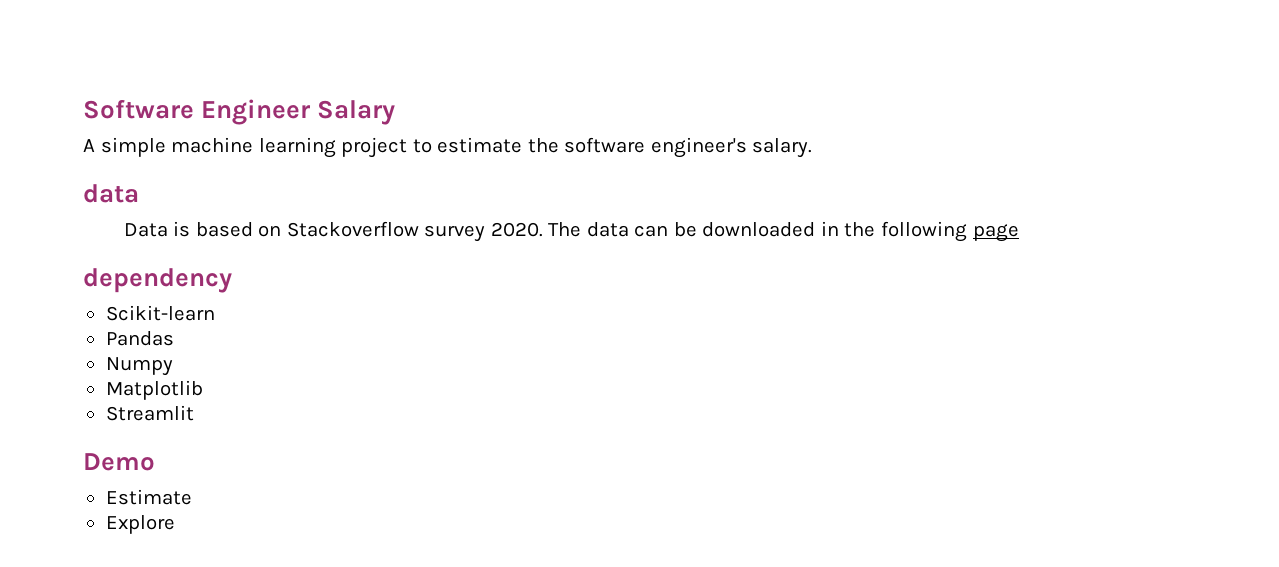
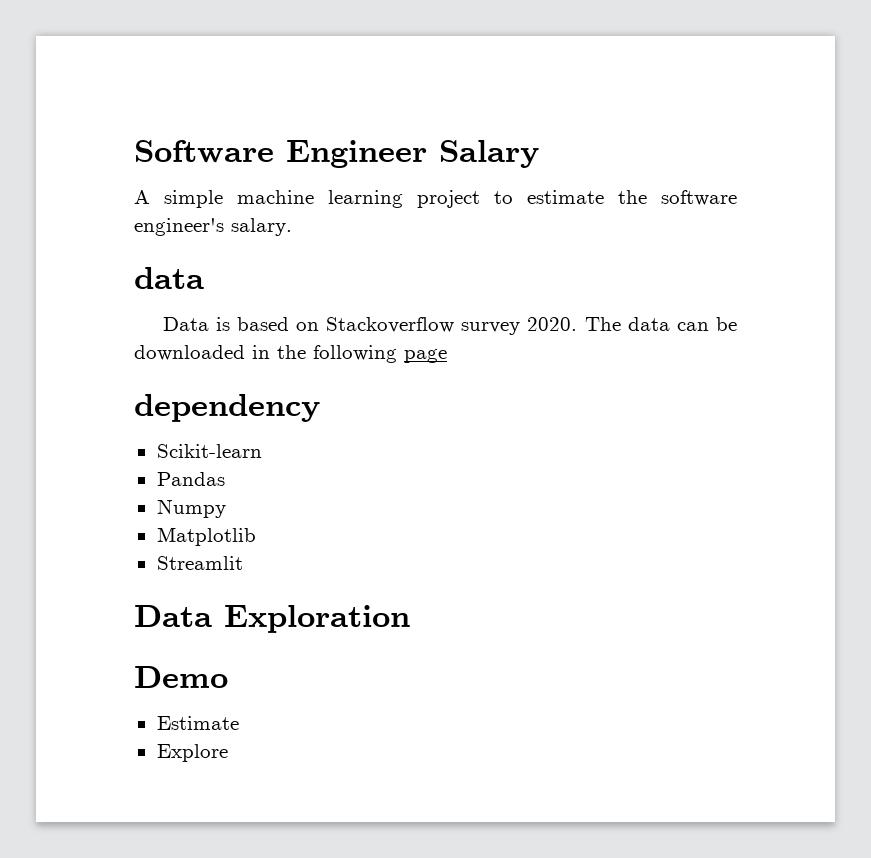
+ Data Exploration

